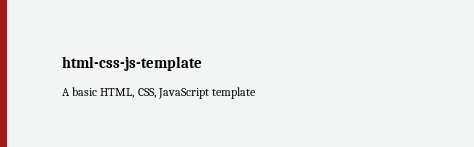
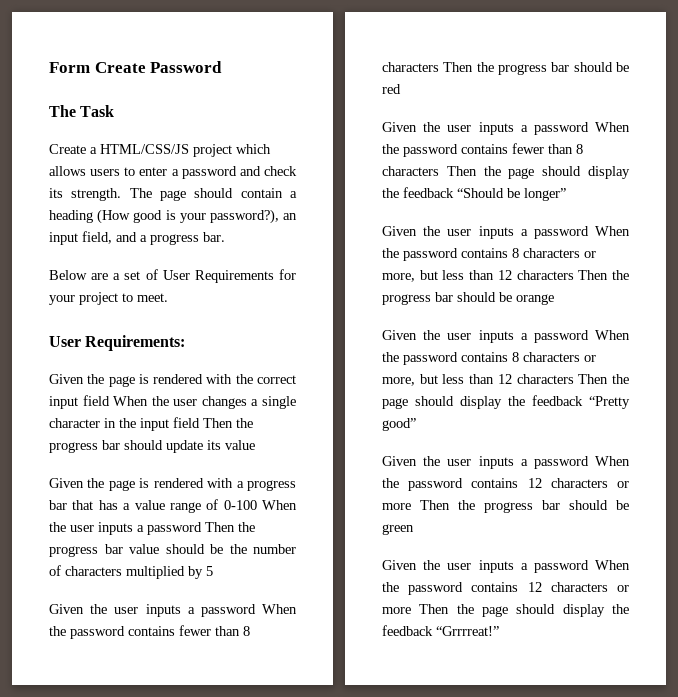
- html-css-js-template
- A basic HTML, CSS, JavaScript template
+ Form Create Password
+ The Task
+ Create a HTML/CSS/JS project which allows users to enter a password and check its strength. The page should contain a heading (How good is your password?), an input field, and a progress bar.
+ Below are a set of User Requirements for your project to meet.
+ User Requirements:
+ Given the page is rendered with the correct input field When the user changes a single character in the input field Then the progress bar should update its value
+ Given the page is rendered with a progress bar that has a value range of 0-100 When the user inputs a password Then the progress bar value should be the number of characters multiplied by 5
+ Given the user inputs a password When the password contains fewer than 8 characters Then the progress bar should be red
+ Given the user inputs a password When the password contains fewer than 8 characters Then the page should display the feedback “Should be longer”
+ Given the user inputs a password When the password contains 8 characters or more, but less than 12 characters Then the progress bar should be orange
+ Given the user inputs a password When the password contains 8 characters or more, but less than 12 characters Then the page should display the feedback “Pretty good”
+ Given the user inputs a password When the password contains 12 characters or more Then the progress bar should be green
+ Given the user inputs a password When the password contains 12 characters or more Then the page should display the feedback “Grrrreat!”

